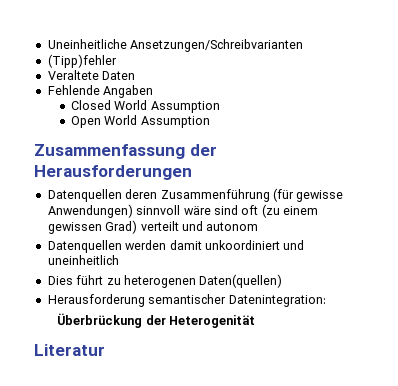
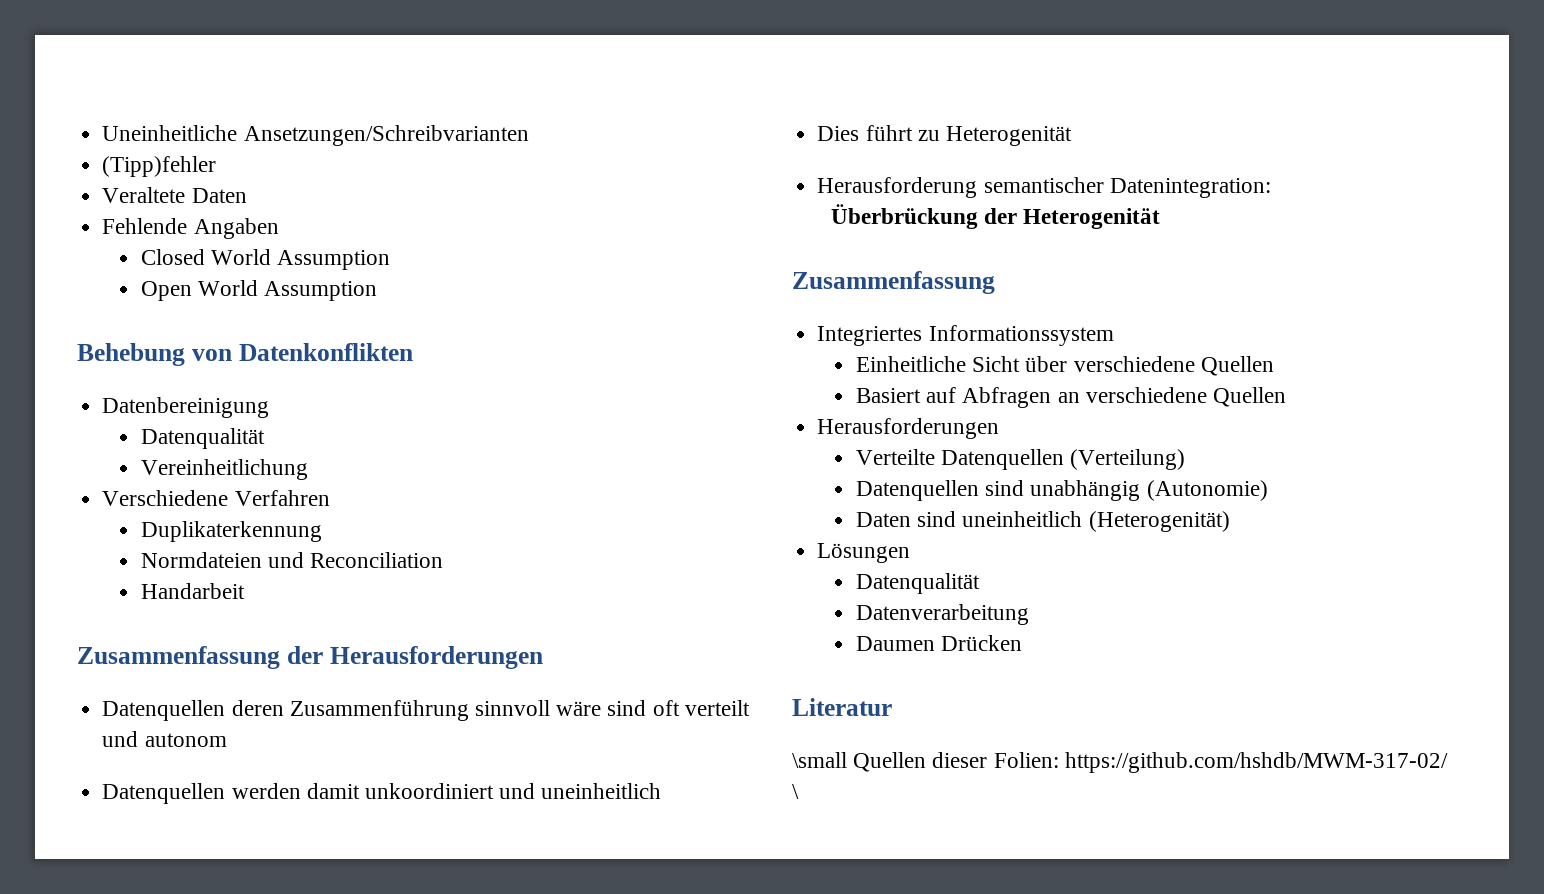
+ Behebung von Datenkonflikten
+ Datenbereinigung
+ Datenqualität
+ Vereinheitlichung
+ Verschiedene Verfahren
+ Duplikaterkennung
+ Normdateien und Reconciliation
+ Handarbeit
- Datenquellen deren Zusammenführung (für gewisse Anwendungen) sinnvoll wäre sind oft (zu einem gewissen Grad) verteilt und autonom
+ Datenquellen deren Zusammenführung sinnvoll wäre sind oft verteilt und autonom
- Dies führt zu heterogenen Daten(quellen)
+ Dies führt zu Heterogenität
  Überbrückung der Heterogenität
+ Zusammenfassung
+ Integriertes Informationssystem
+ Einheitliche Sicht über verschiedene Quellen
+ Basiert auf Abfragen an verschiedene Quellen
+ Herausforderungen
+ Verteilte Datenquellen (Verteilung)
+ Datenquellen sind unabhängig (Autonomie)
+ Daten sind uneinheitlich (Heterogenität)
+ Lösungen
+ Datenqualität
+ Datenverarbeitung
+ Daumen Drücken
  Literatur
+ \small Quellen dieser Folien: https://github.com/hshdb/MWM-317-02/
+ \

